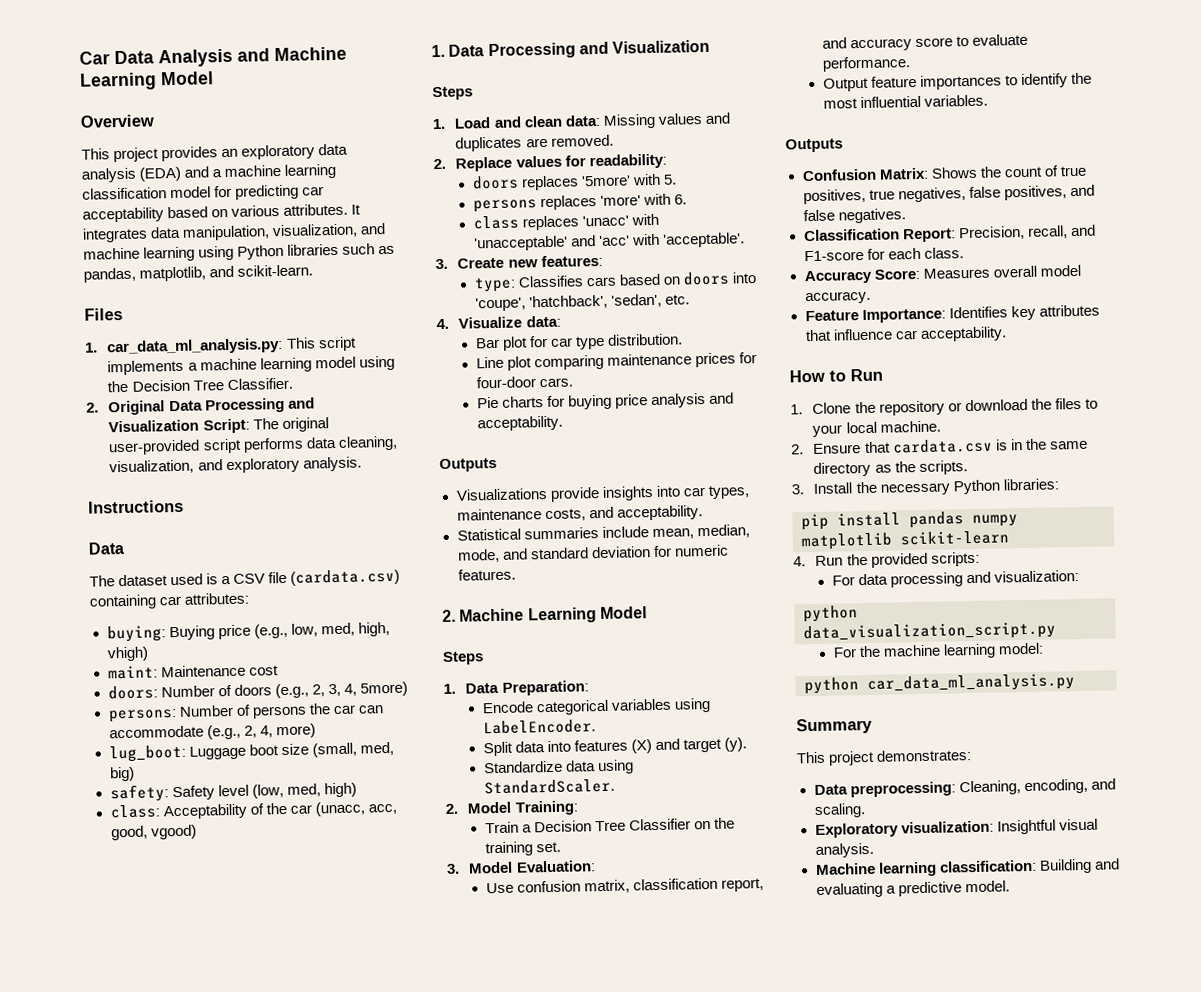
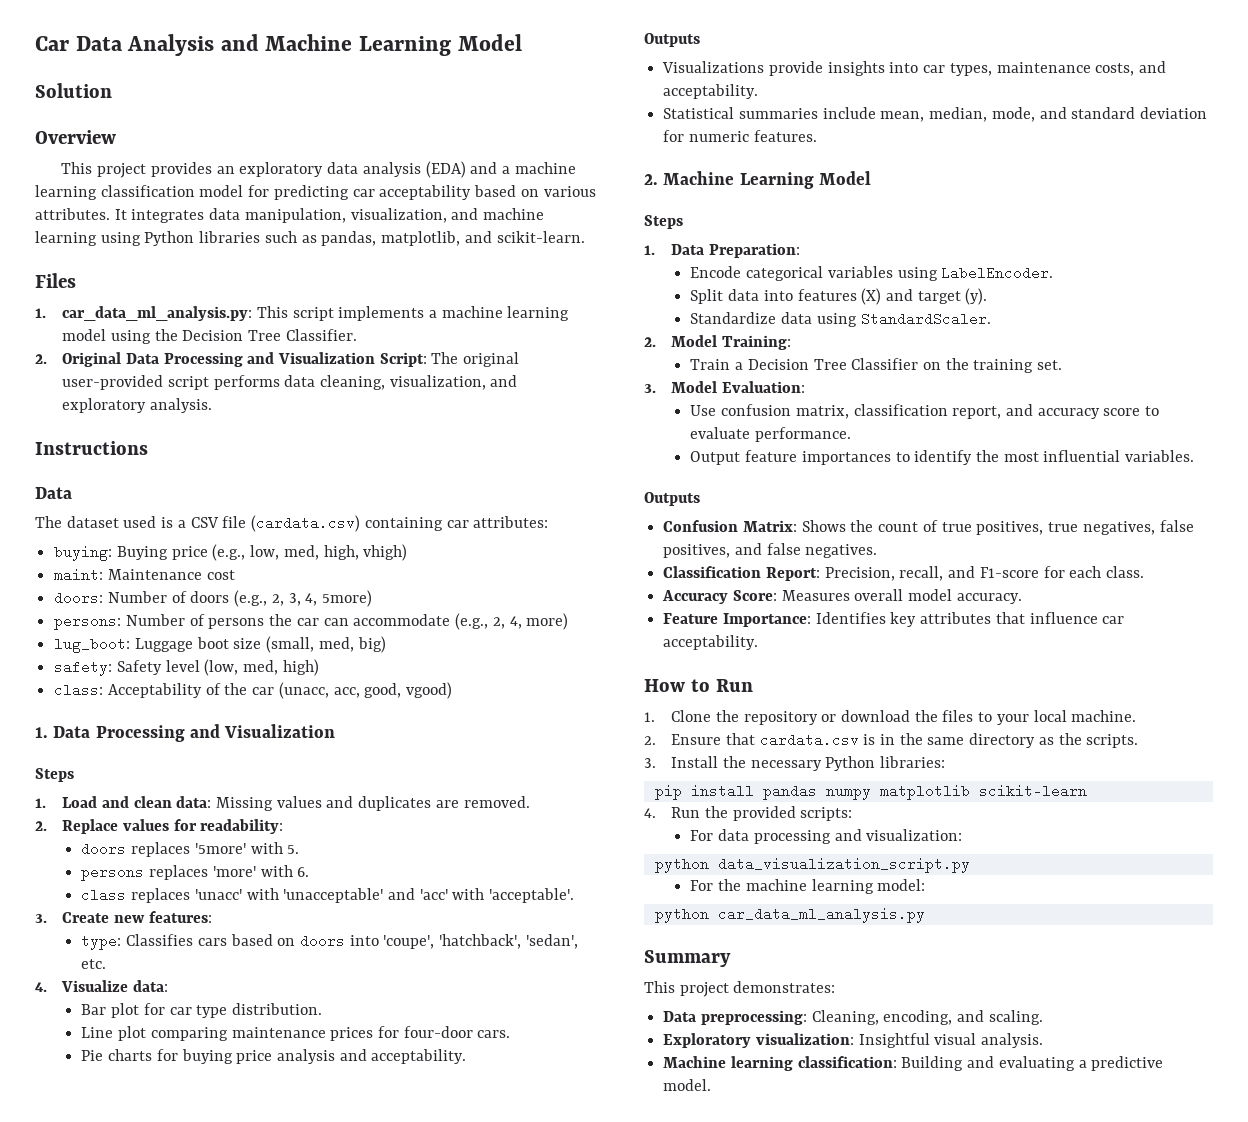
+ Solution

